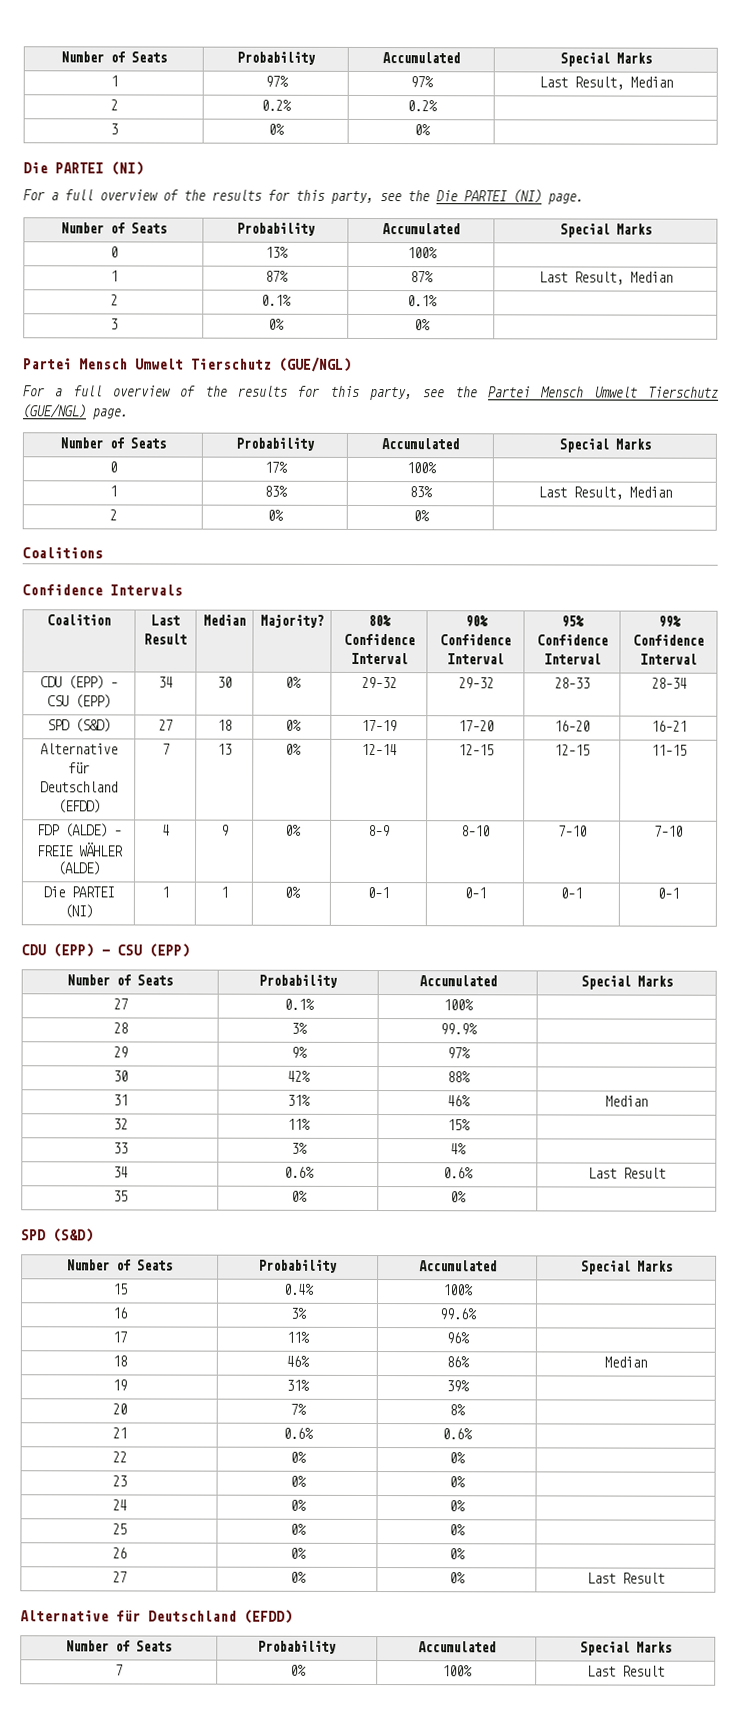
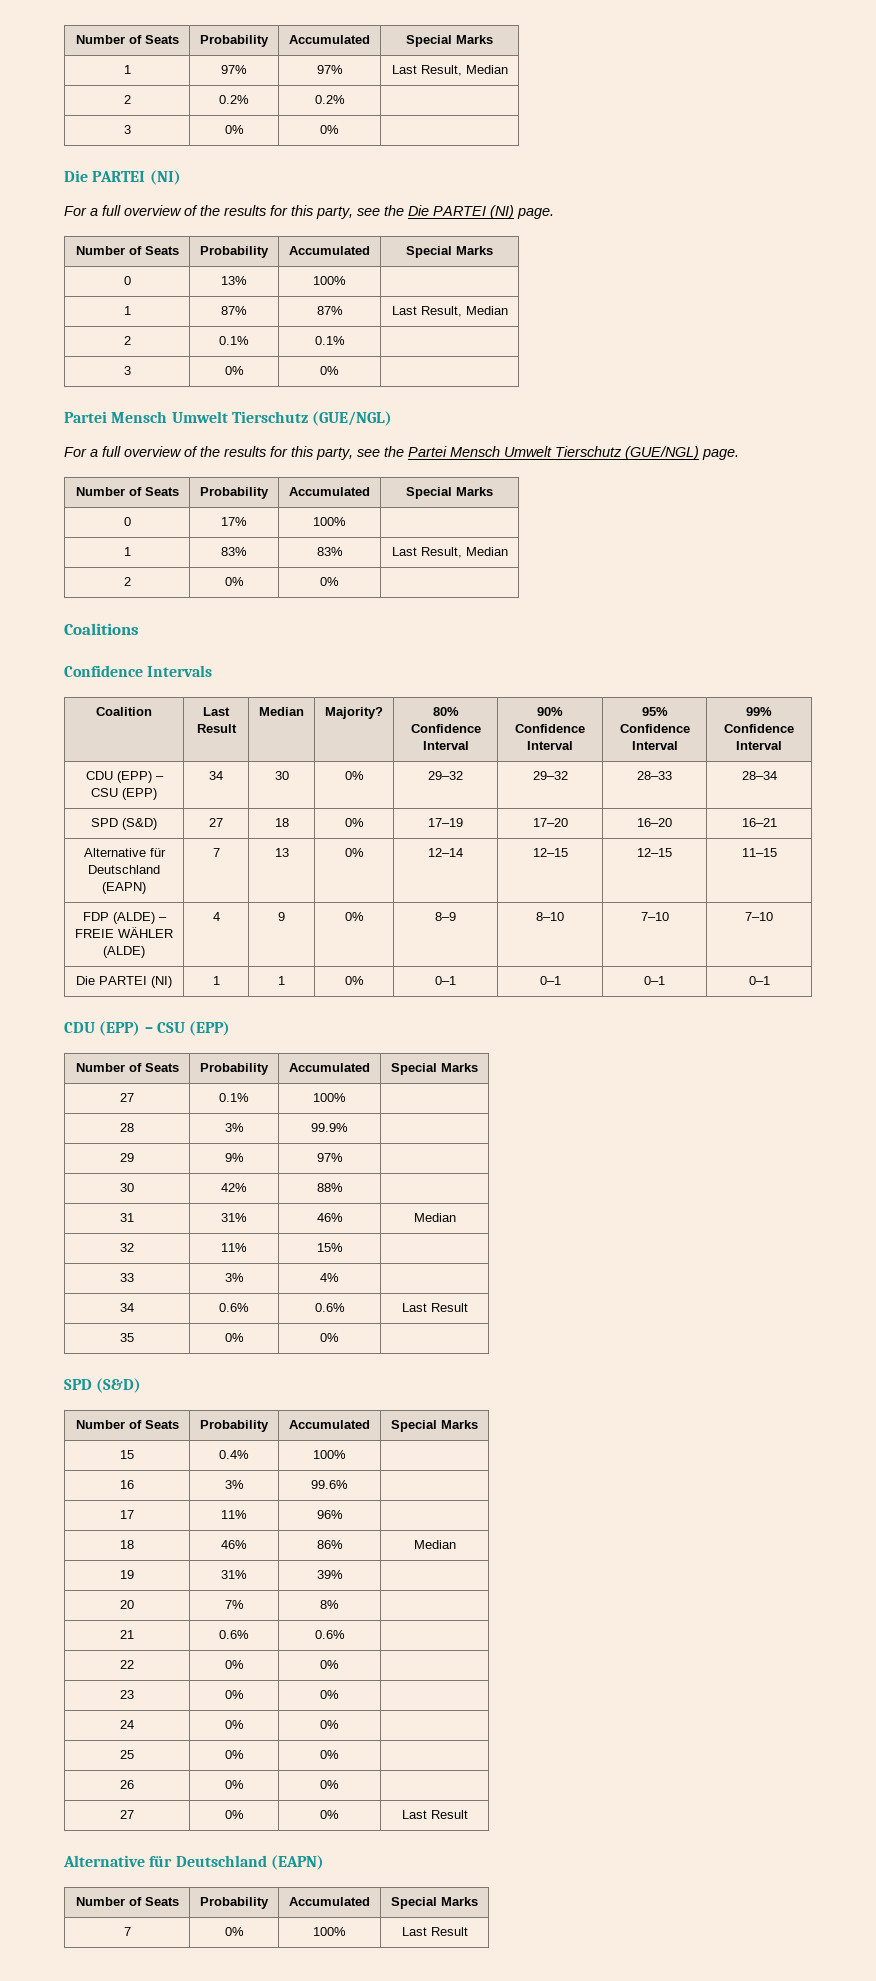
- Alternative für Deutschland (EFDD) | 7 | 13 | 0% | 12–14 | 12–15 | 12–15 | 11–15
+ Alternative für Deutschland (EAPN) | 7 | 13 | 0% | 12–14 | 12–15 | 12–15 | 11–15
  27 | 0% | 0% | Last Result
- Alternative für Deutschland (EFDD)
+ Alternative für Deutschland (EAPN)

